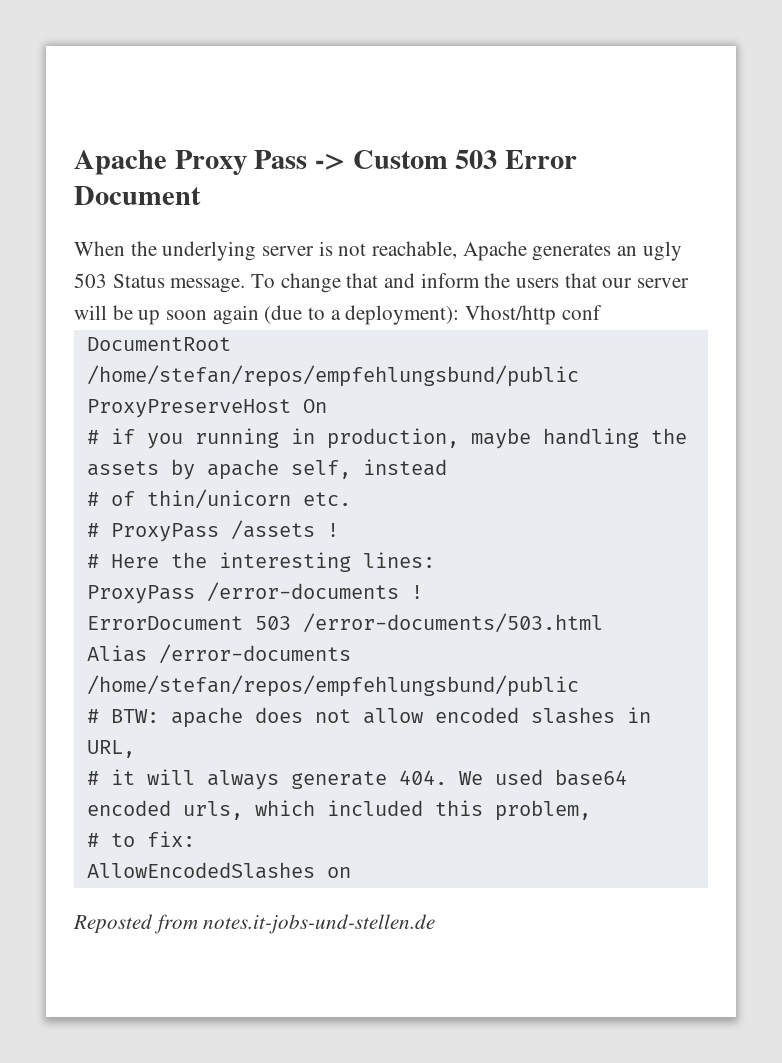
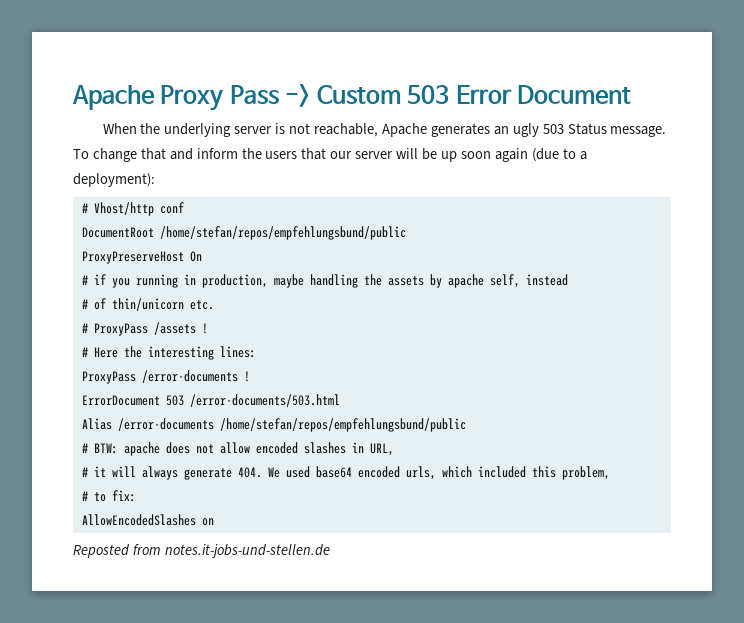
- To change that and inform the users that our server will be up soon again (due to a deployment): Vhost/http conf
+ To change that and inform the users that our server will be up soon again (due to a deployment):
+ # Vhost/http conf

